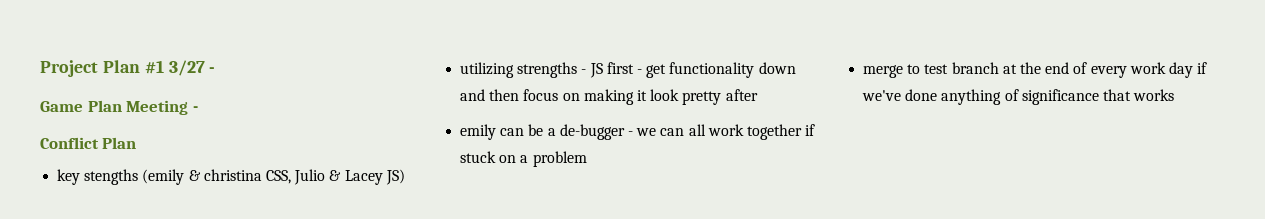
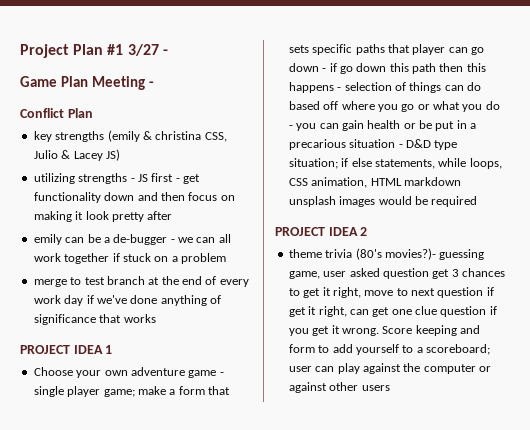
- key stengths (emily & christina CSS, Julio & Lacey JS)
+ key strengths (emily & christina CSS, Julio & Lacey JS)
+ PROJECT IDEA 1
+ Choose your own adventure game - single player game; make a form that sets specific paths that player can go down - if go down this path then this happens - selection of things can do based off where you go or what you do - you can gain health or be put in a precarious situation - D&D type situation; if else statements, while loops, CSS animation, HTML markdown unsplash images would be required
+ PROJECT IDEA 2
+ theme trivia (80's movies?)- guessing game, user asked question get 3 chances to get it right, move to next question if get it right, can get one clue question if you get it wrong. Score keeping and form to add yourself to a scoreboard; user can play against the computer or against other users

